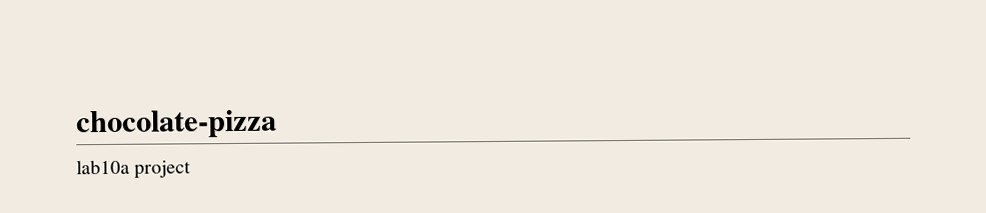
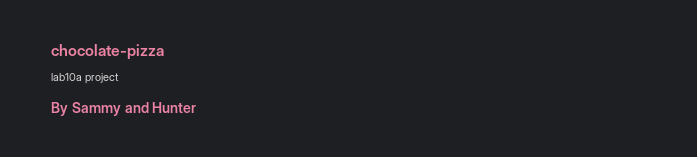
+ By Sammy and Hunter

